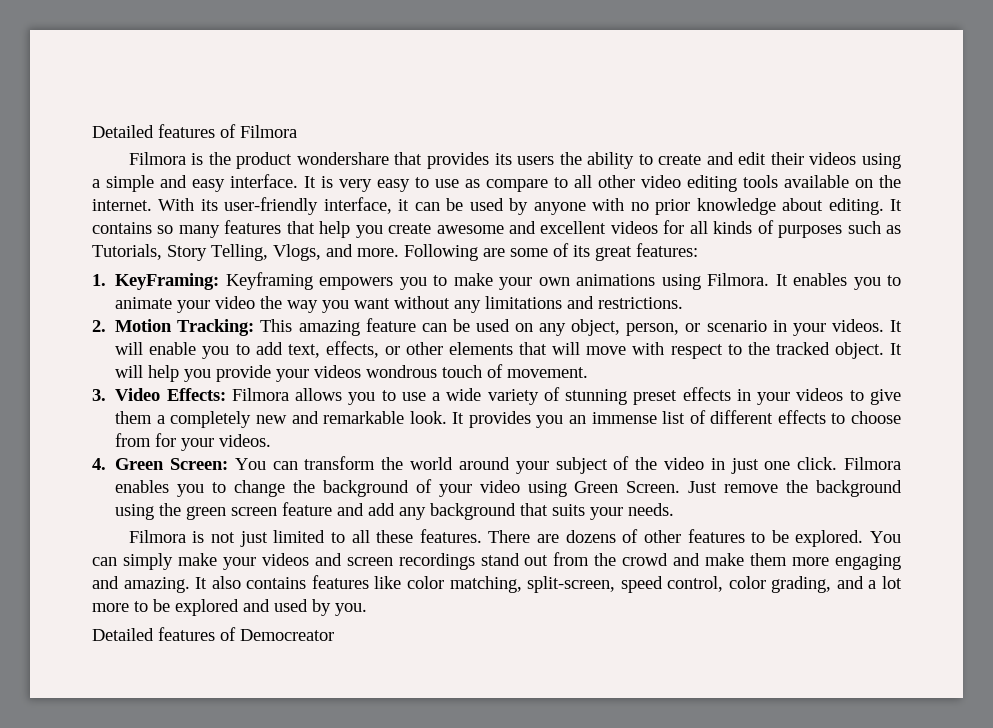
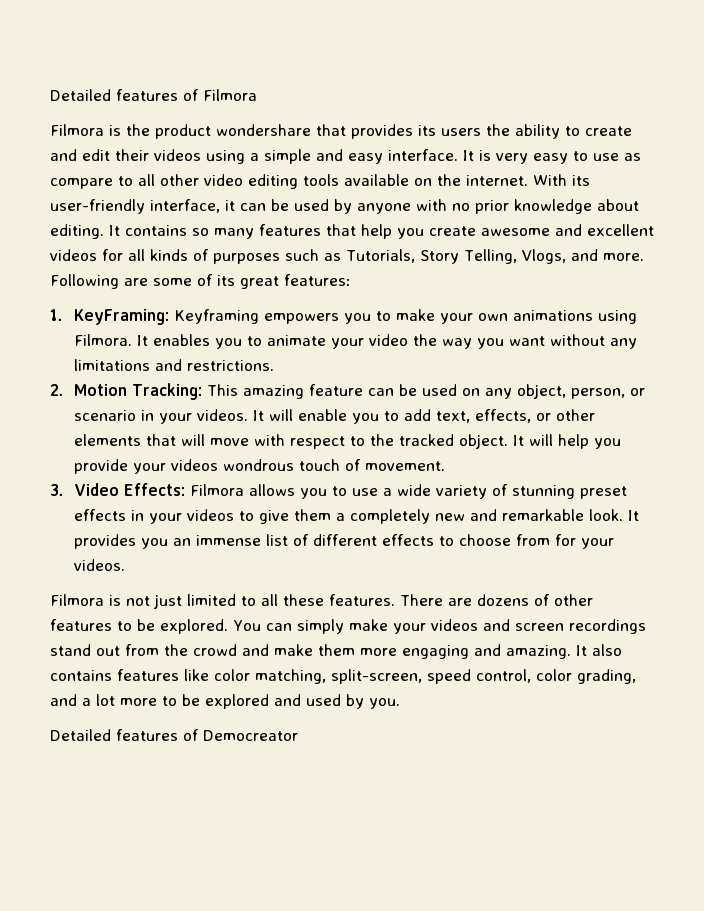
- 4. Green Screen: You can transform the world around your subject of the video in just one click. Filmora enables you to change the background of your video using Green Screen. Just remove the background using the green screen feature and add any background that suits your needs.

